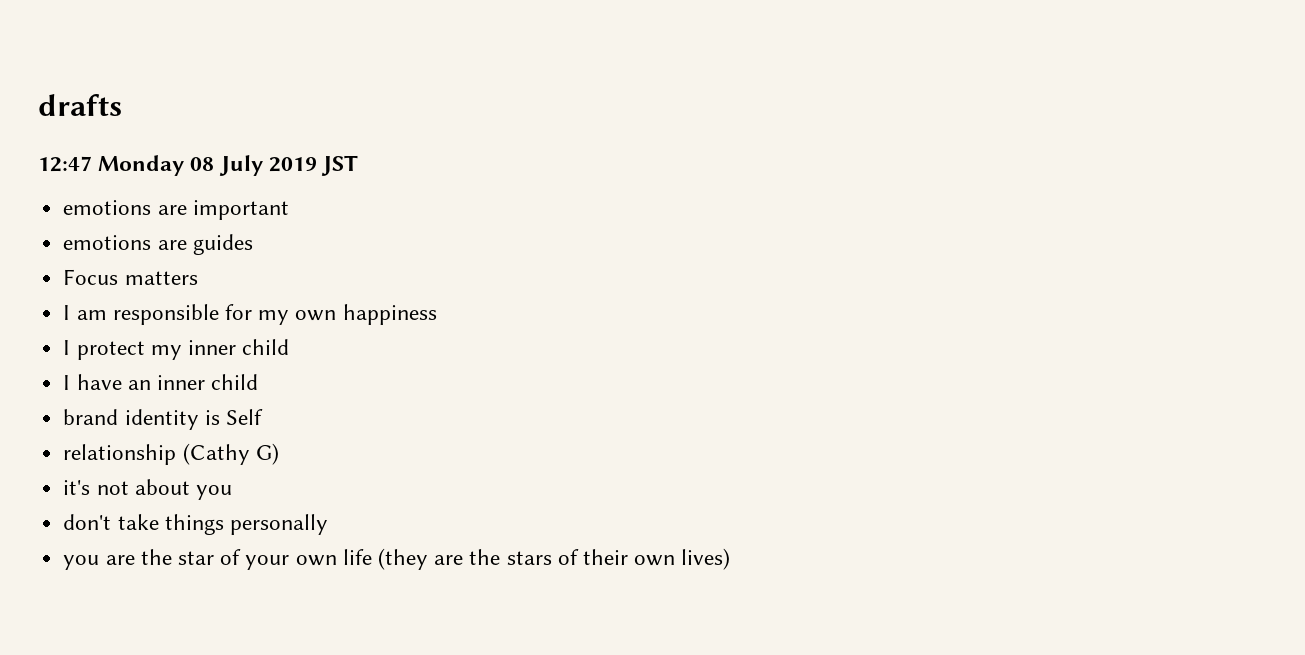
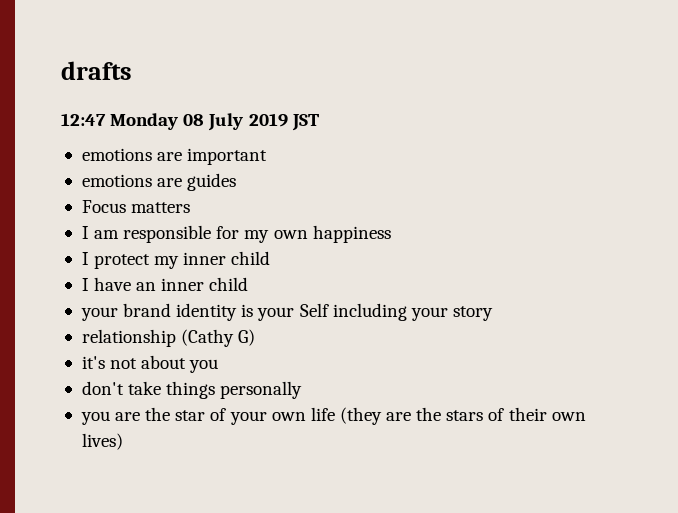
- brand identity is Self
+ your brand identity is your Self including your story

